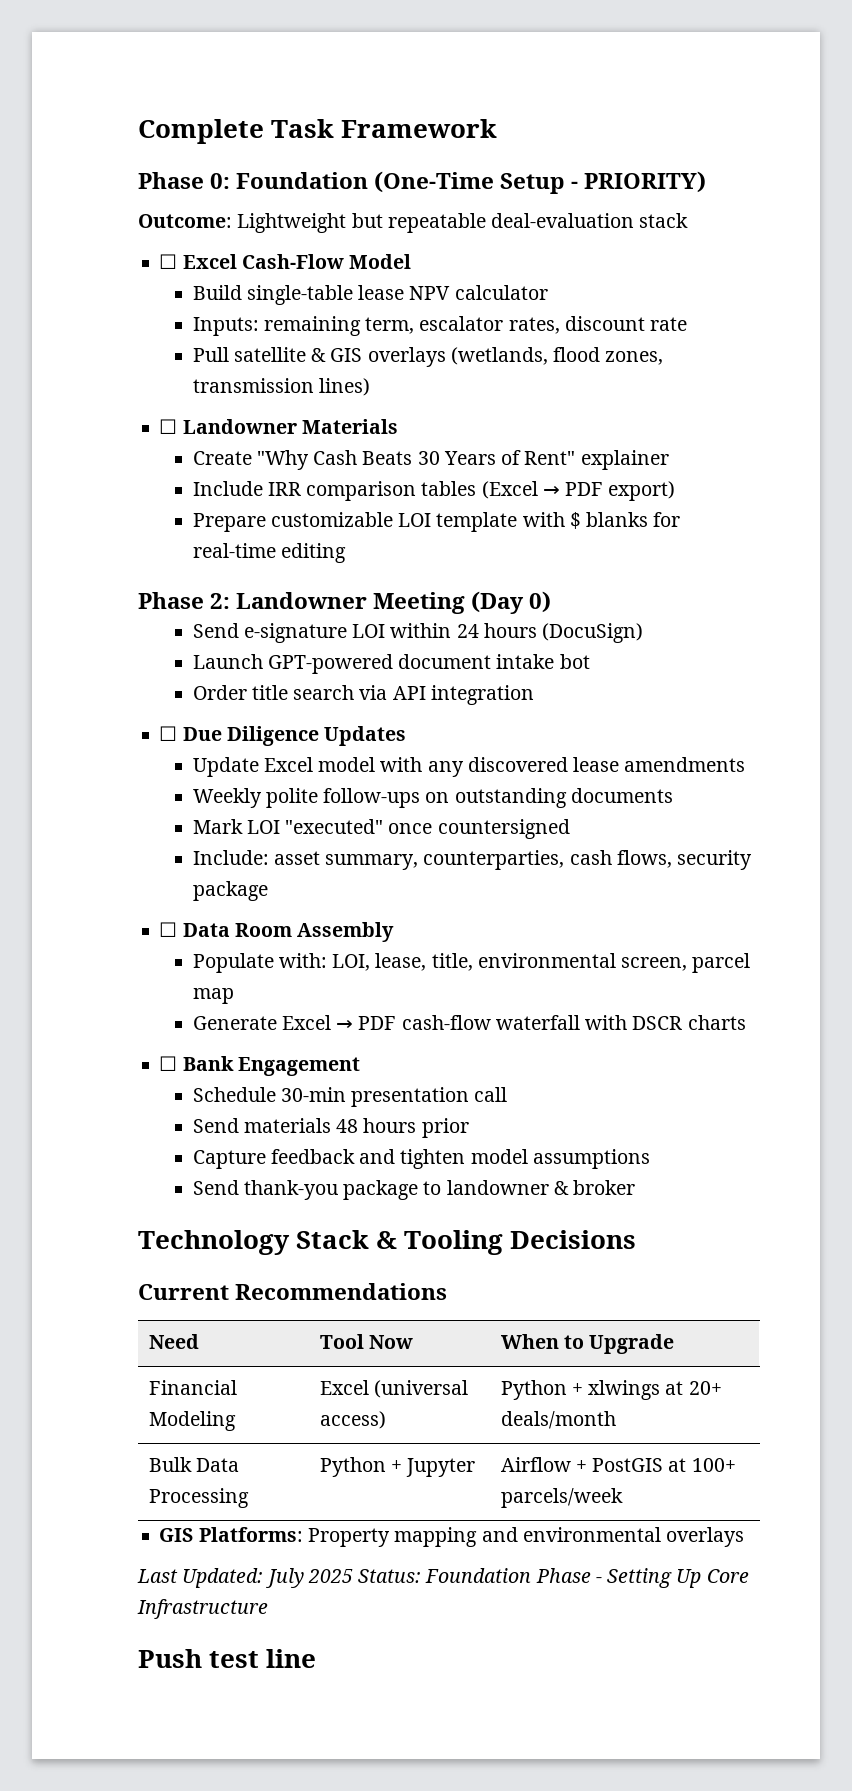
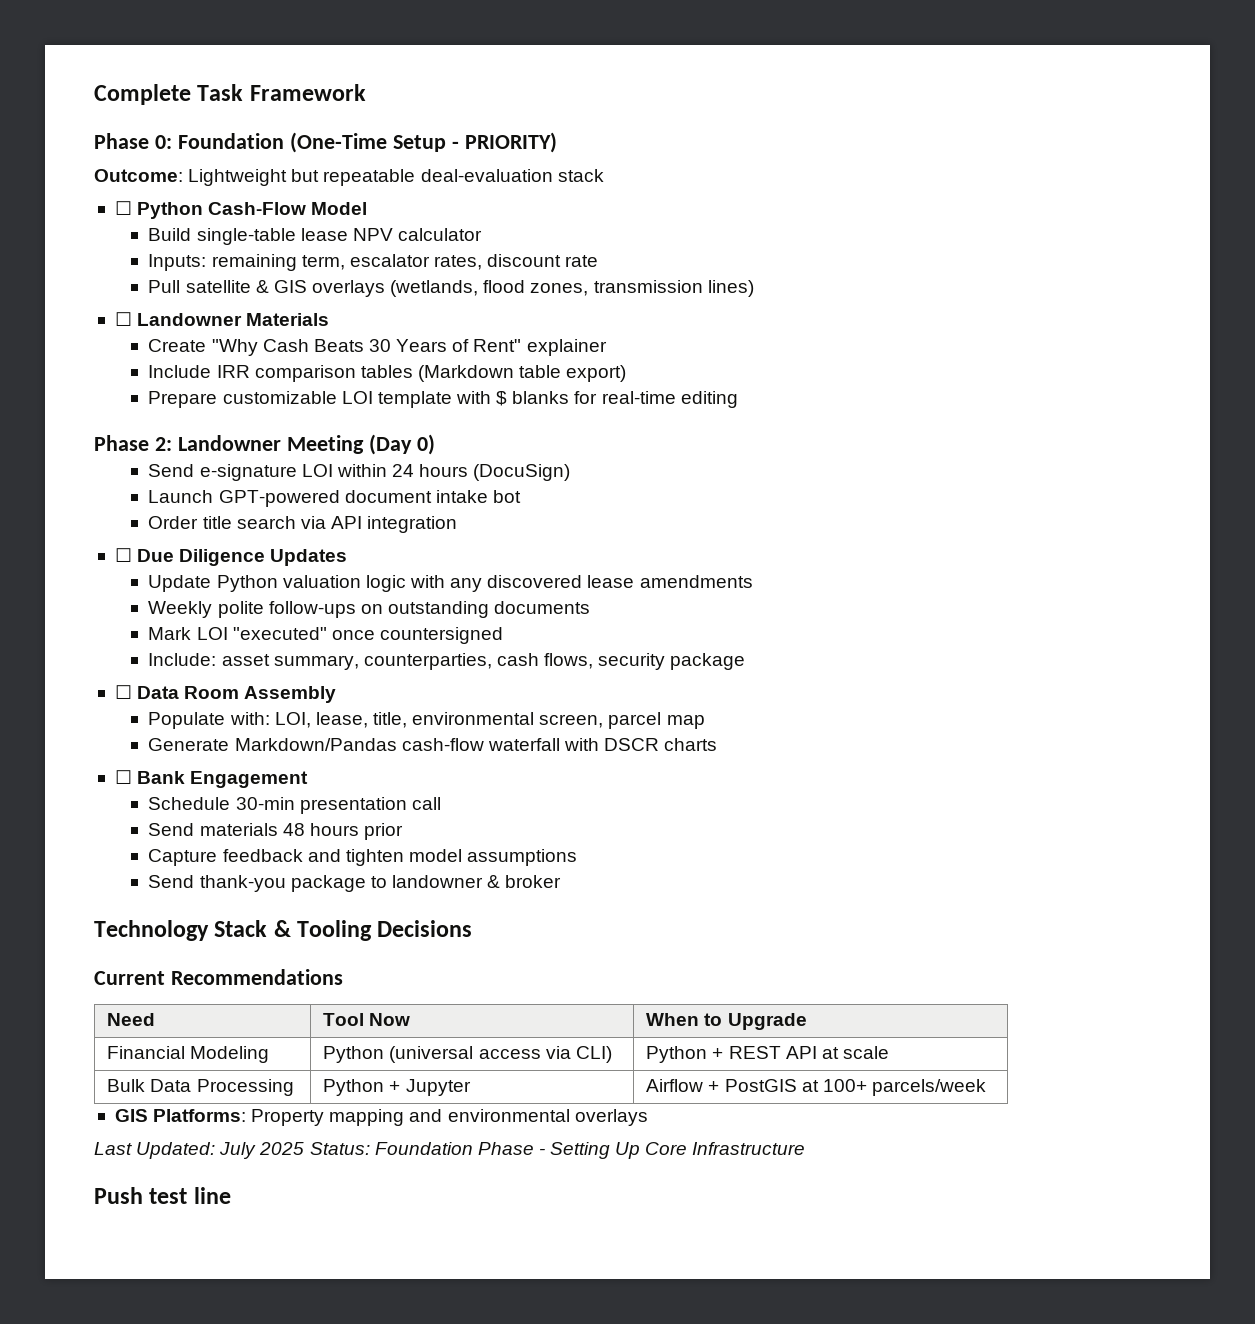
- ☐ Excel Cash-Flow Model
+ ☐ Python Cash-Flow Model
- Include IRR comparison tables (Excel → PDF export)
+ Include IRR comparison tables (Markdown table export)
- Update Excel model with any discovered lease amendments
+ Update Python valuation logic with any discovered lease amendments
- Generate Excel → PDF cash-flow waterfall with DSCR charts
+ Generate Markdown/Pandas cash-flow waterfall with DSCR charts
- Financial Modeling | Excel (universal access) | Python + xlwings at 20+ deals/month
+ Financial Modeling | Python (universal access via CLI) | Python + REST API at scale

